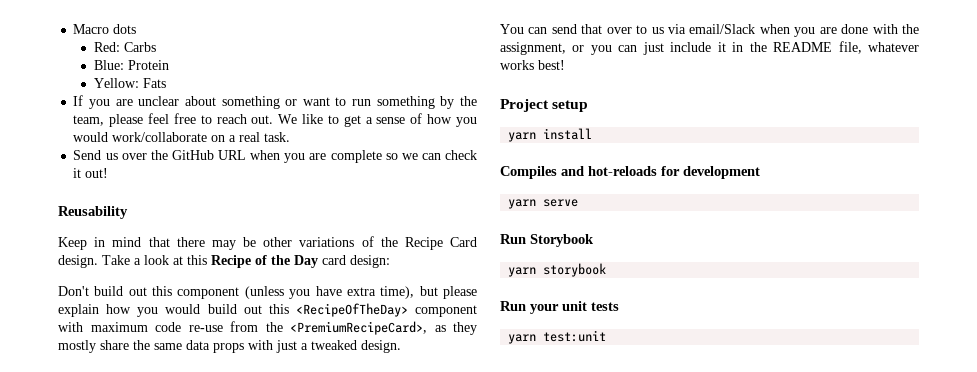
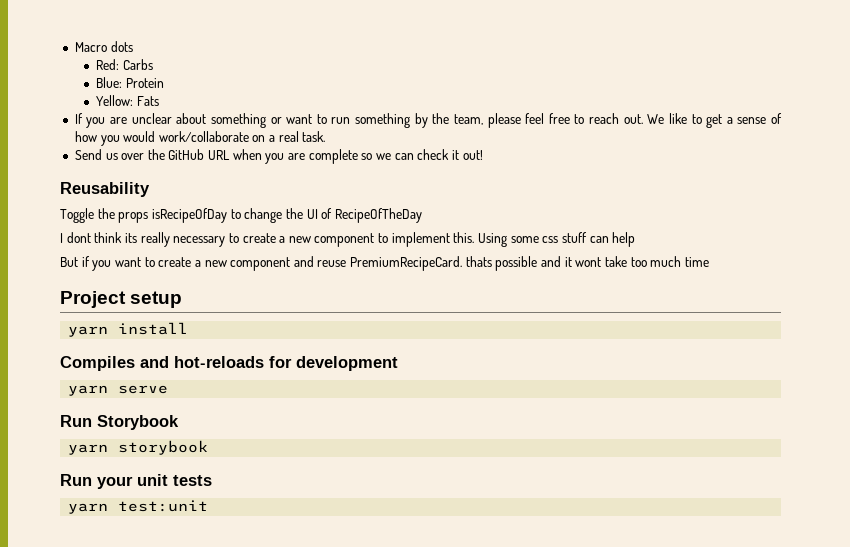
- Keep in mind that there may be other variations of the Recipe Card design. Take a look at this Recipe of the Day card design:
- Don't build out this component (unless you have extra time), but please explain how you would build out this <RecipeOfTheDay> component with maximum code re-use from the <PremiumRecipeCard>, as they mostly share the same data props with just a tweaked design.
- You can send that over to us via email/Slack when you are done with the assignment, or you can just include it in the README file, whatever works best!
+ Toggle the props isRecipeOfDay to change the UI of RecipeOfTheDay
+ I dont think its really necessary to create a new component to implement this. Using some css stuff can help
+ But if you want to create a new component and reuse PremiumRecipeCard. thats possible and it wont take too much time

